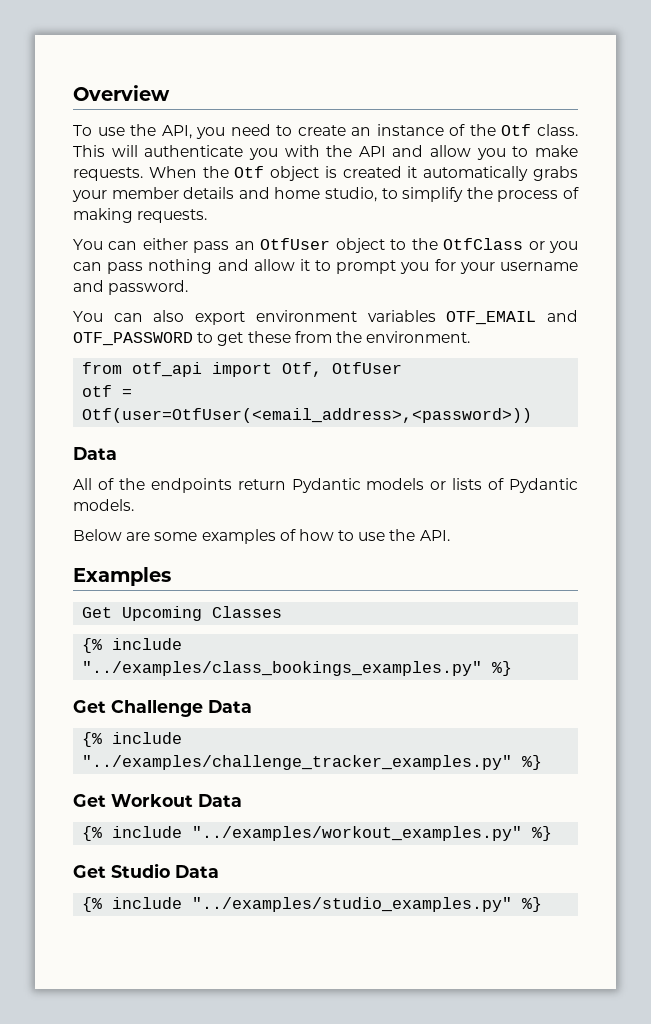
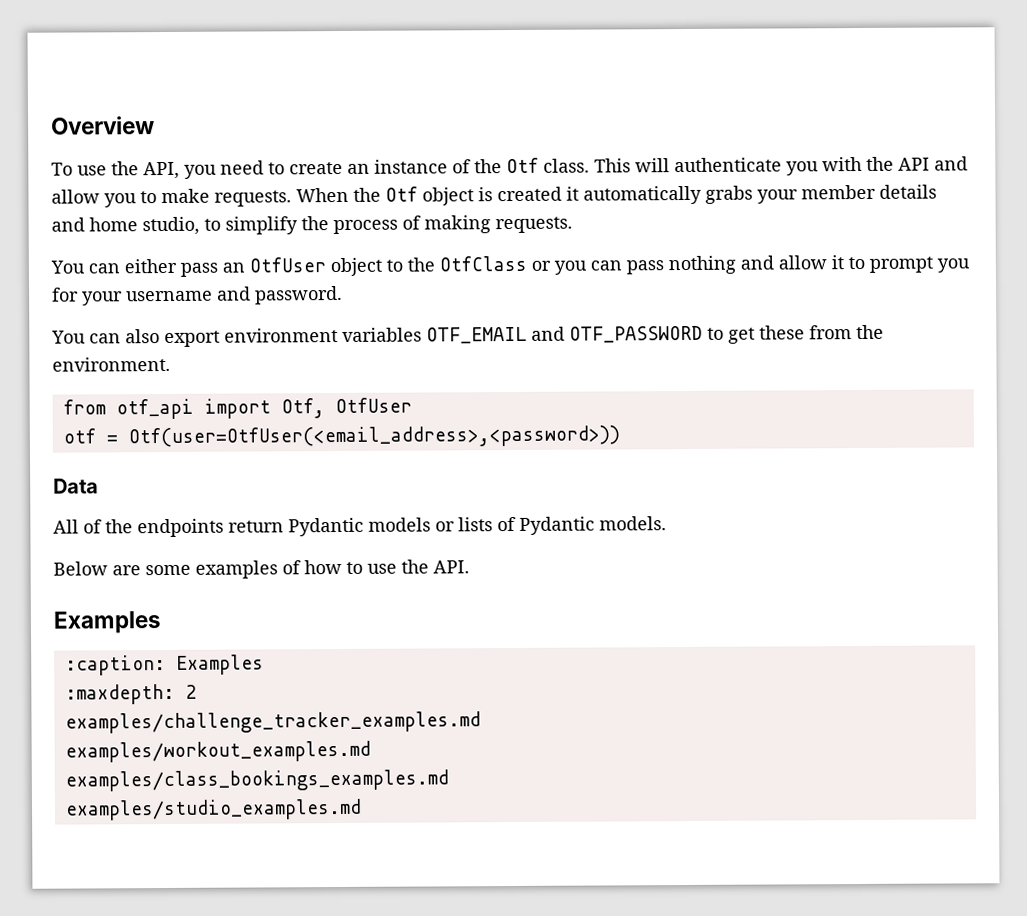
- Get Upcoming Classes
- {% include "../examples/class_bookings_examples.py" %}
- Get Challenge Data
- {% include "../examples/challenge_tracker_examples.py" %}
- Get Workout Data
- {% include "../examples/workout_examples.py" %}
- Get Studio Data
- {% include "../examples/studio_examples.py" %}
+ :caption: Examples
+ :maxdepth: 2
+ examples/challenge_tracker_examples.md
+ examples/workout_examples.md
+ examples/class_bookings_examples.md
+ examples/studio_examples.md

